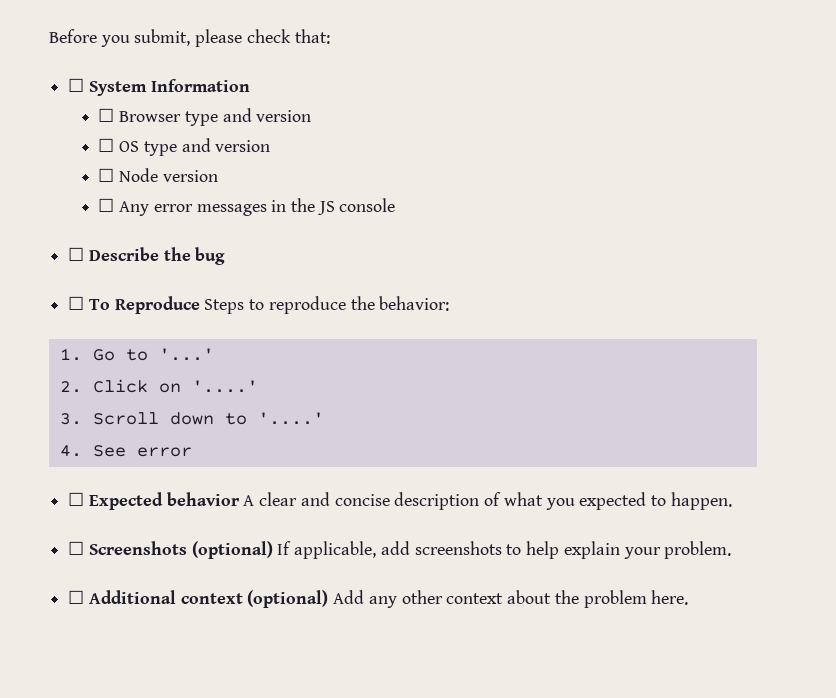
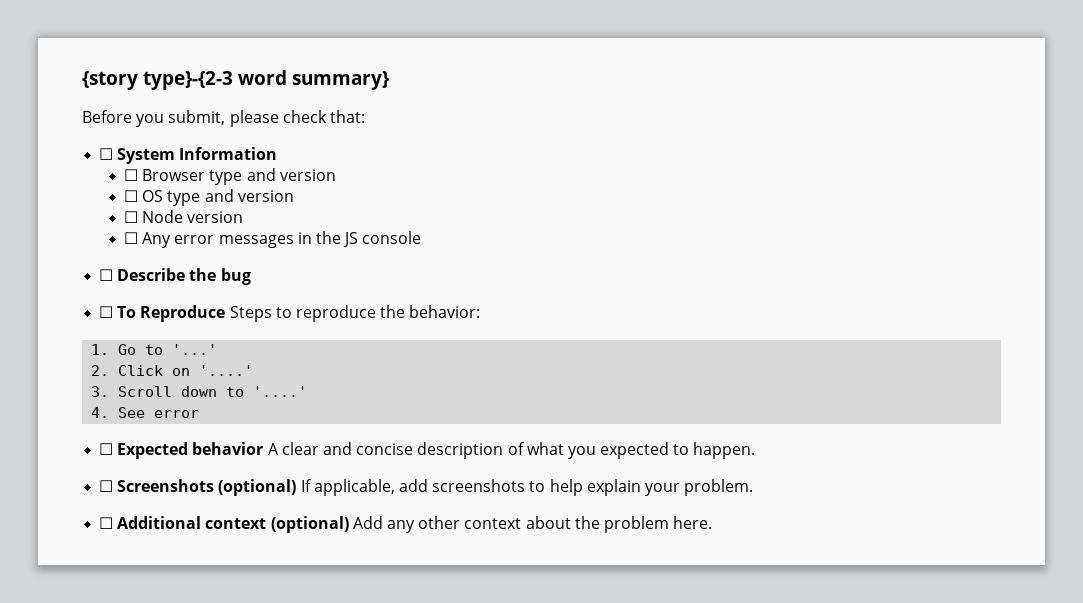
+ {story type}-{2-3 word summary}

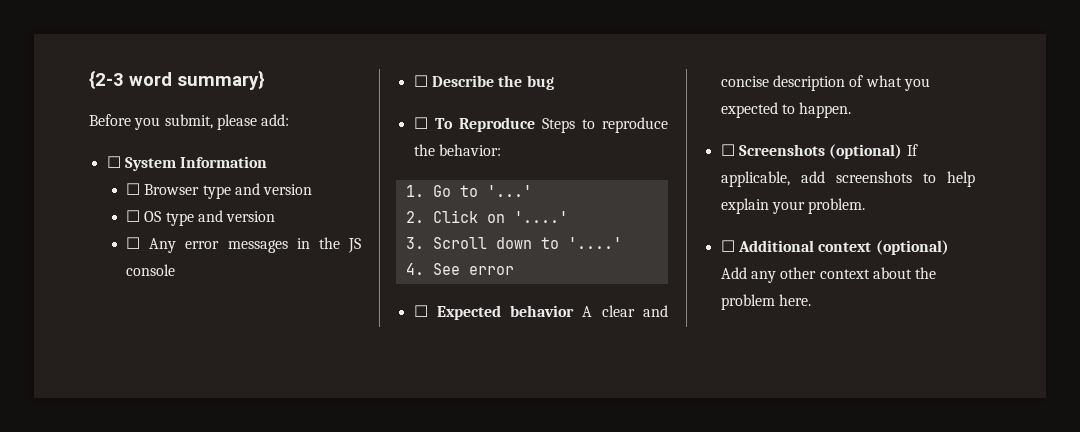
- {story type}-{2-3 word summary}
+ {2-3 word summary}
- Before you submit, please check that:
+ Before you submit, please add:
- ☐ Node version

